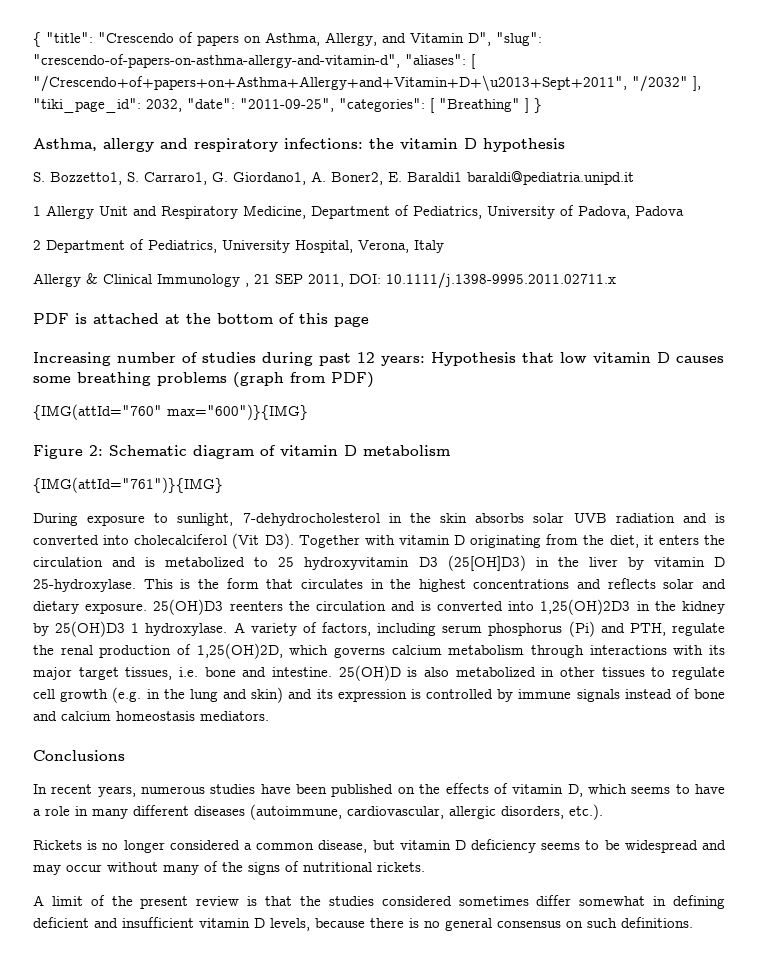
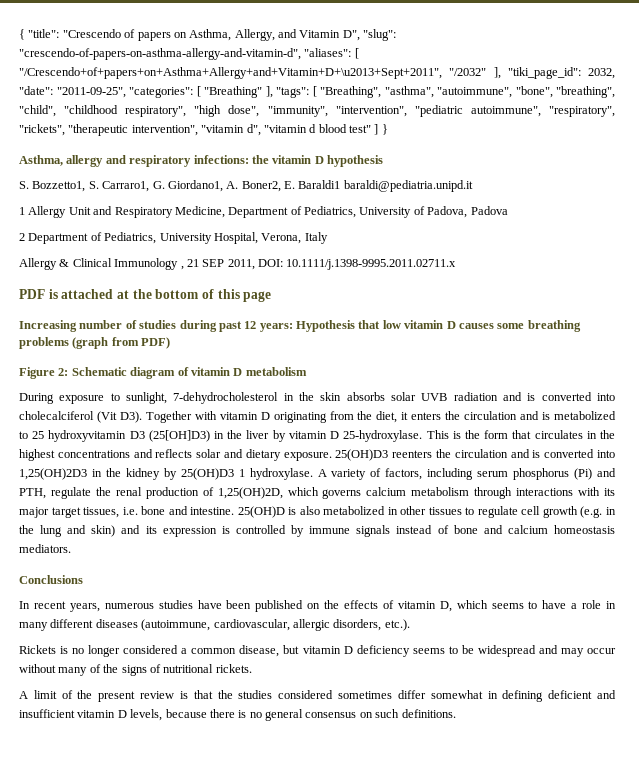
- { "title": "Crescendo of papers on Asthma, Allergy, and Vitamin D", "slug": "crescendo-of-papers-on-asthma-allergy-and-vitamin-d", "aliases": [ "/Crescendo+of+papers+on+Asthma+Allergy+and+Vitamin+D+\u2013+Sept+2011", "/2032" ], "tiki_page_id": 2032, "date": "2011-09-25", "categories": [ "Breathing" ] }
+ { "title": "Crescendo of papers on Asthma, Allergy, and Vitamin D", "slug": "crescendo-of-papers-on-asthma-allergy-and-vitamin-d", "aliases": [ "/Crescendo+of+papers+on+Asthma+Allergy+and+Vitamin+D+\u2013+Sept+2011", "/2032" ], "tiki_page_id": 2032, "date": "2011-09-25", "categories": [ "Breathing" ], "tags": [ "Breathing", "asthma", "autoimmune", "bone", "breathing", "child", "childhood respiratory", "high dose", "immunity", "intervention", "pediatric autoimmune", "respiratory", "rickets", "therapeutic intervention", "vitamin d", "vitamin d blood test" ] }
- {IMG(attId="760" max="600")}{IMG}
- {IMG(attId="761")}{IMG}

